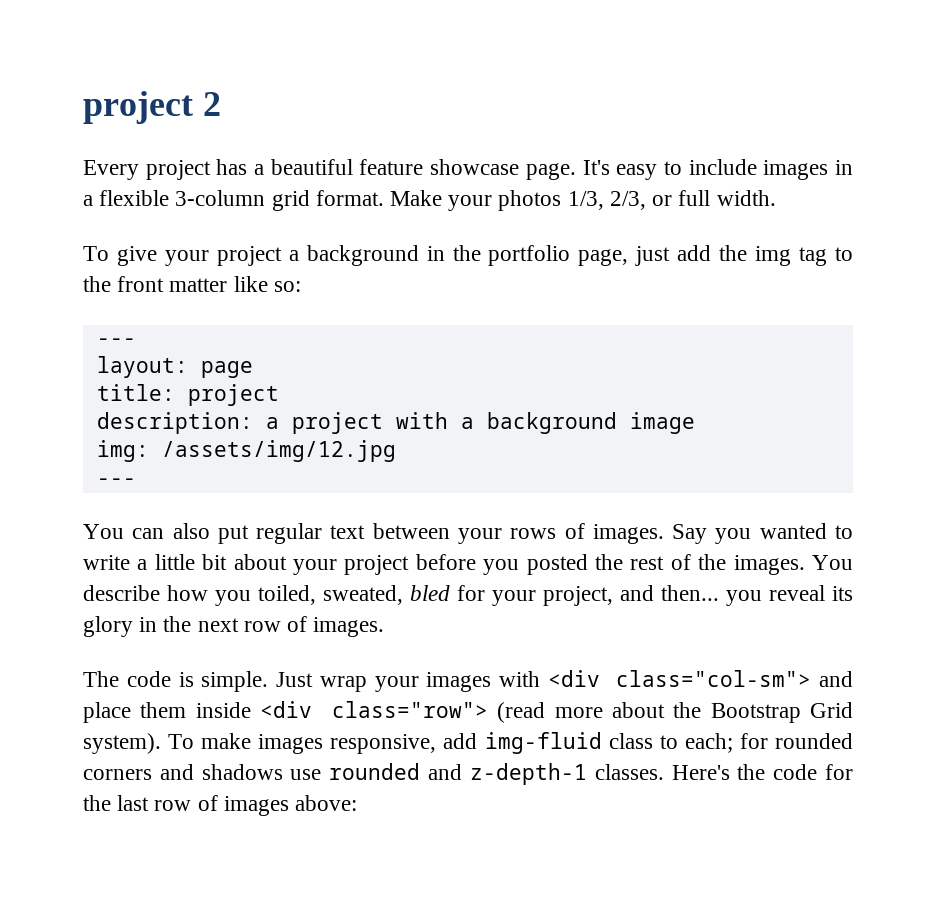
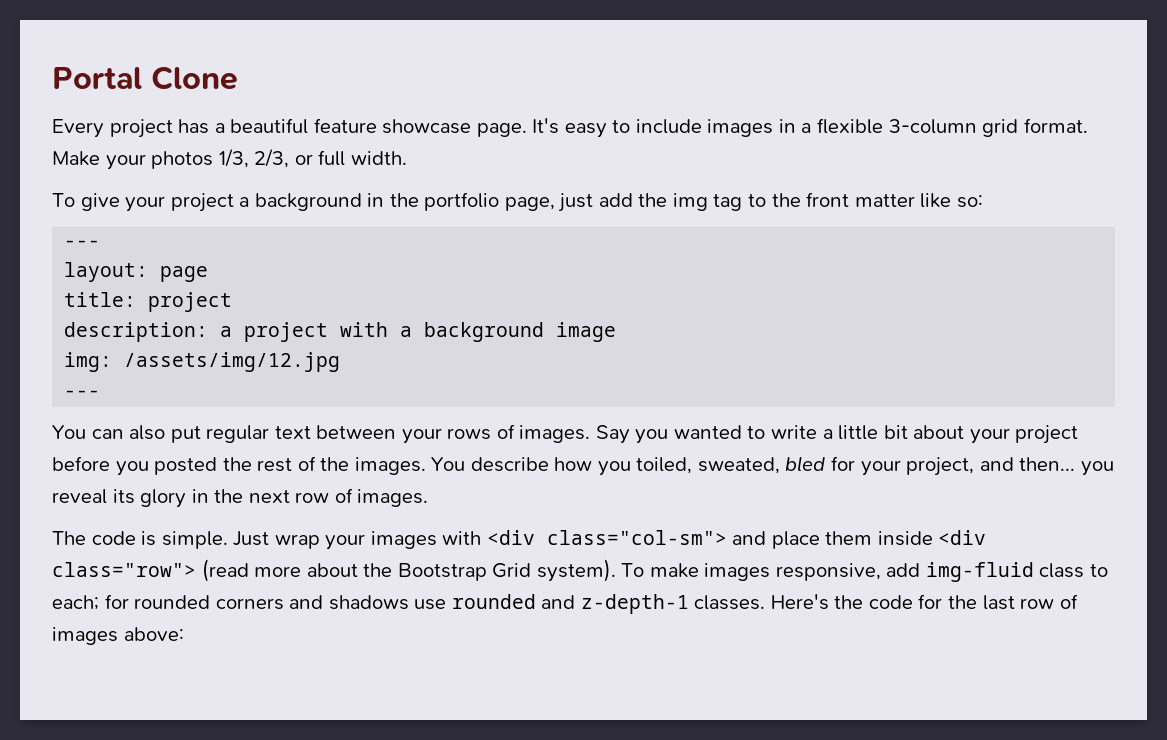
- project 2
+ Portal Clone

